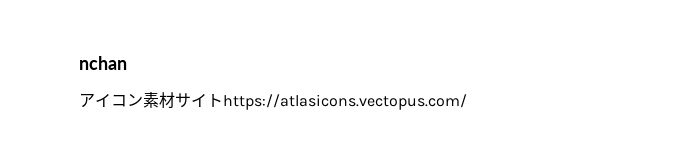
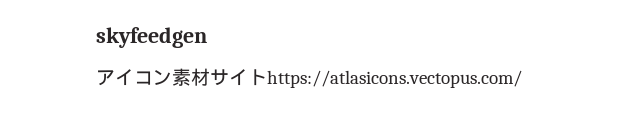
- nchan
+ skyfeedgen

